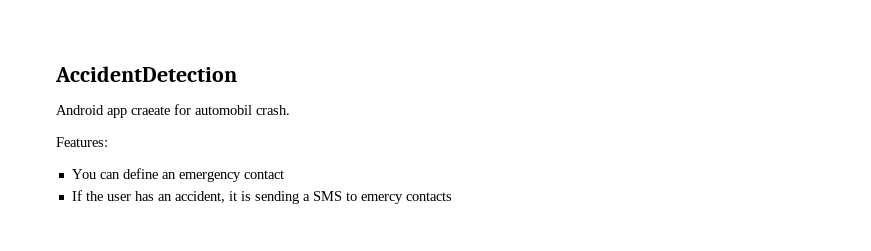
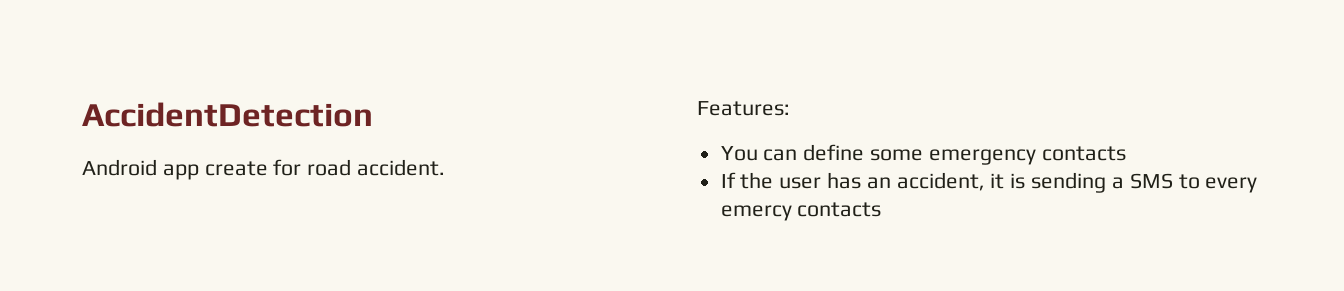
- Android app craeate for automobil crash.
+ Android app create for road accident.
- You can define an emergency contact
+ You can define some emergency contacts
- If the user has an accident, it is sending a SMS to emercy contacts
+ If the user has an accident, it is sending a SMS to every emercy contacts

